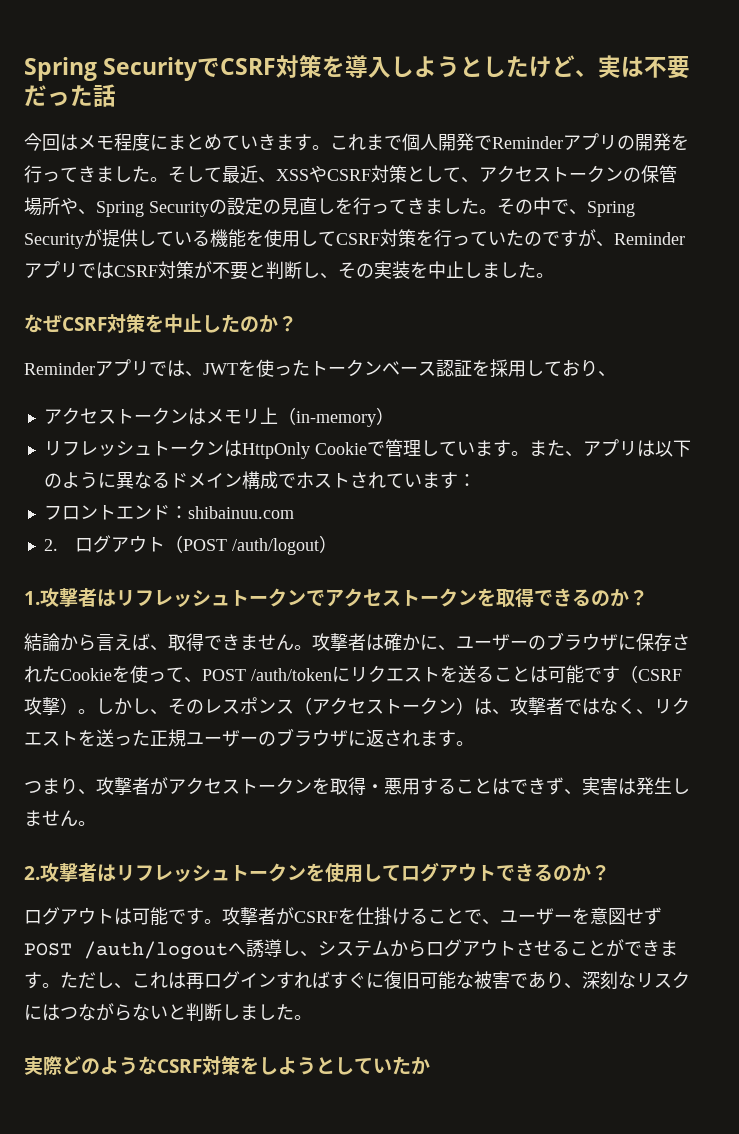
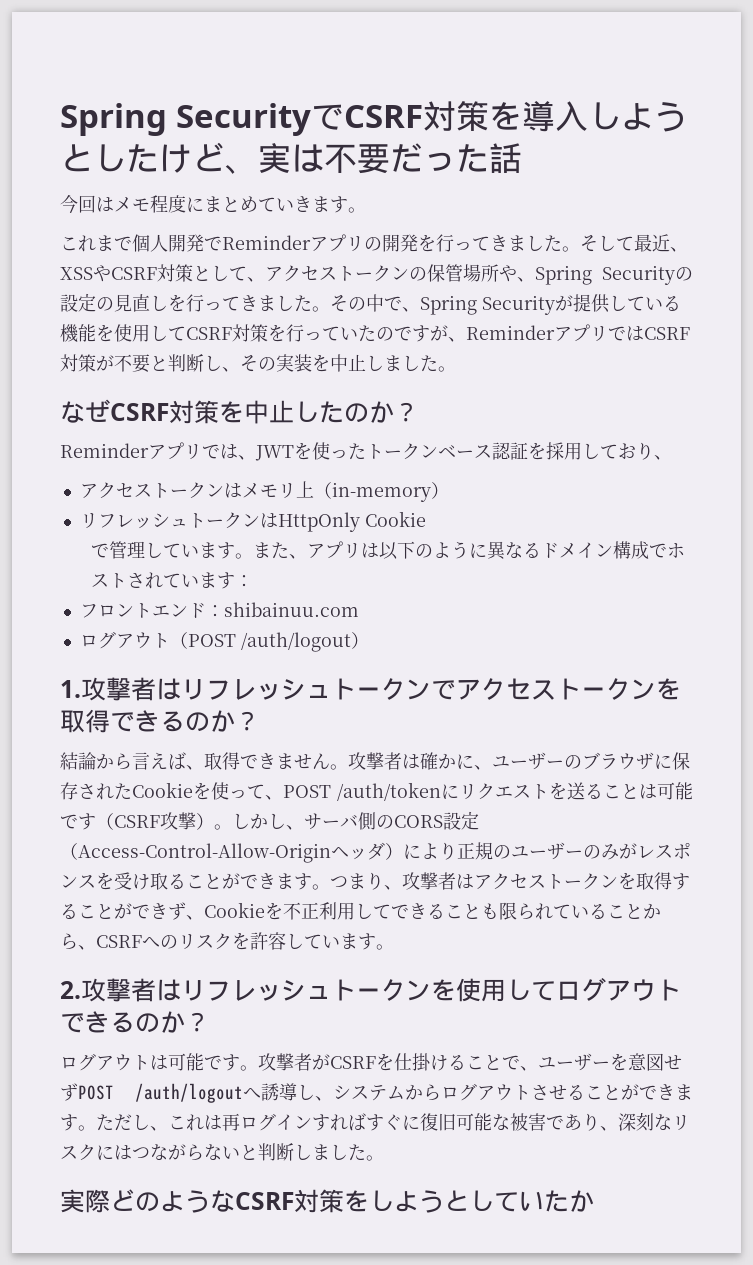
- 今回はメモ程度にまとめていきます。これまで個人開発でReminderアプリの開発を行ってきました。
+ 今回はメモ程度にまとめていきます。
+ これまで個人開発でReminderアプリの開発を行ってきました。
- リフレッシュトークンはHttpOnly Cookieで管理しています。
+ リフレッシュトークンはHttpOnly Cookie
+ で管理しています。
- 2.ログアウト（POST /auth/logout）
+ ログアウト（POST /auth/logout）
- しかし、そのレスポンス（アクセストークン）は、攻撃者ではなく、リクエストを送った正規ユーザーのブラウザに返されます。
- つまり、攻撃者がアクセストークンを取得・悪用することはできず、実害は発生しません。
+ しかし、サーバ側のCORS設定（Access-Control-Allow-Originヘッダ）により正規のユーザーのみがレスポンスを受け取ることができます。つまり、攻撃者はアクセストークンを取得することができず、Cookieを不正利用してできることも限られていることから、CSRFへのリスクを許容しています。

